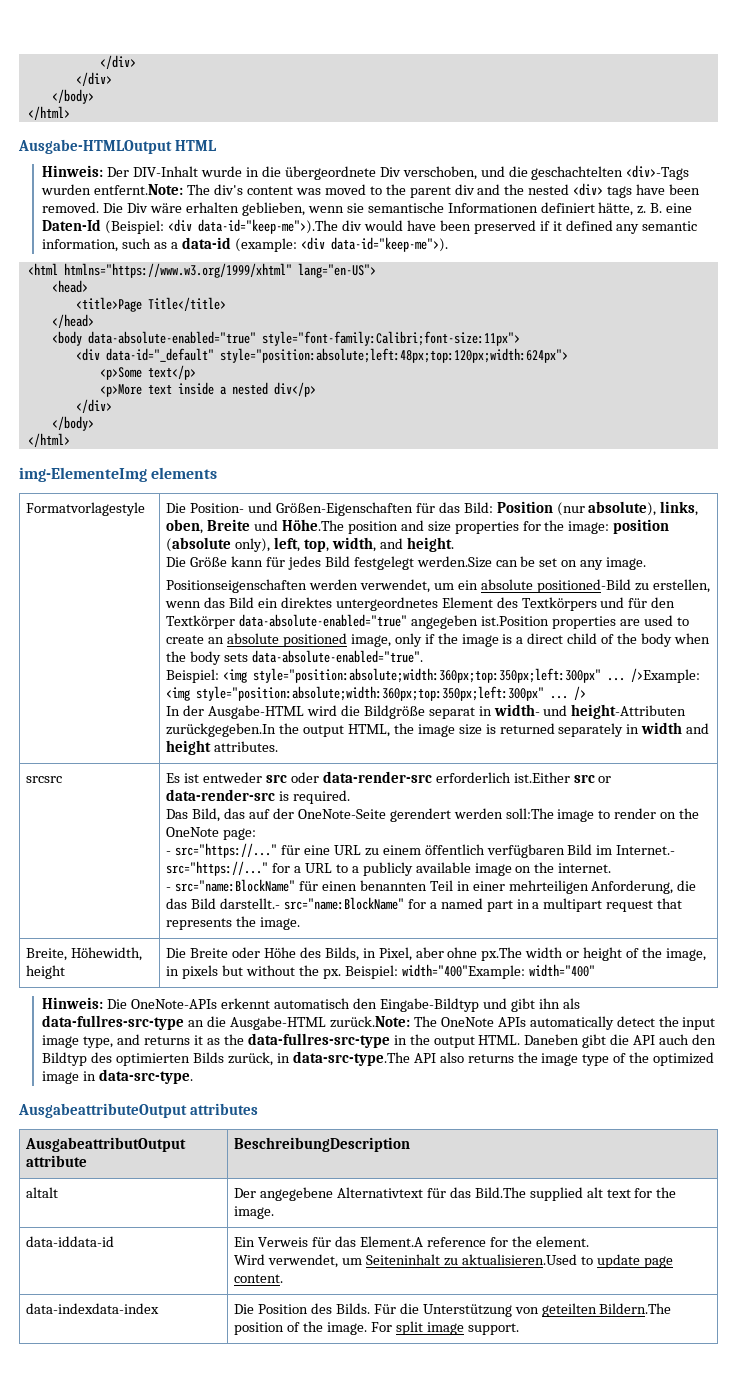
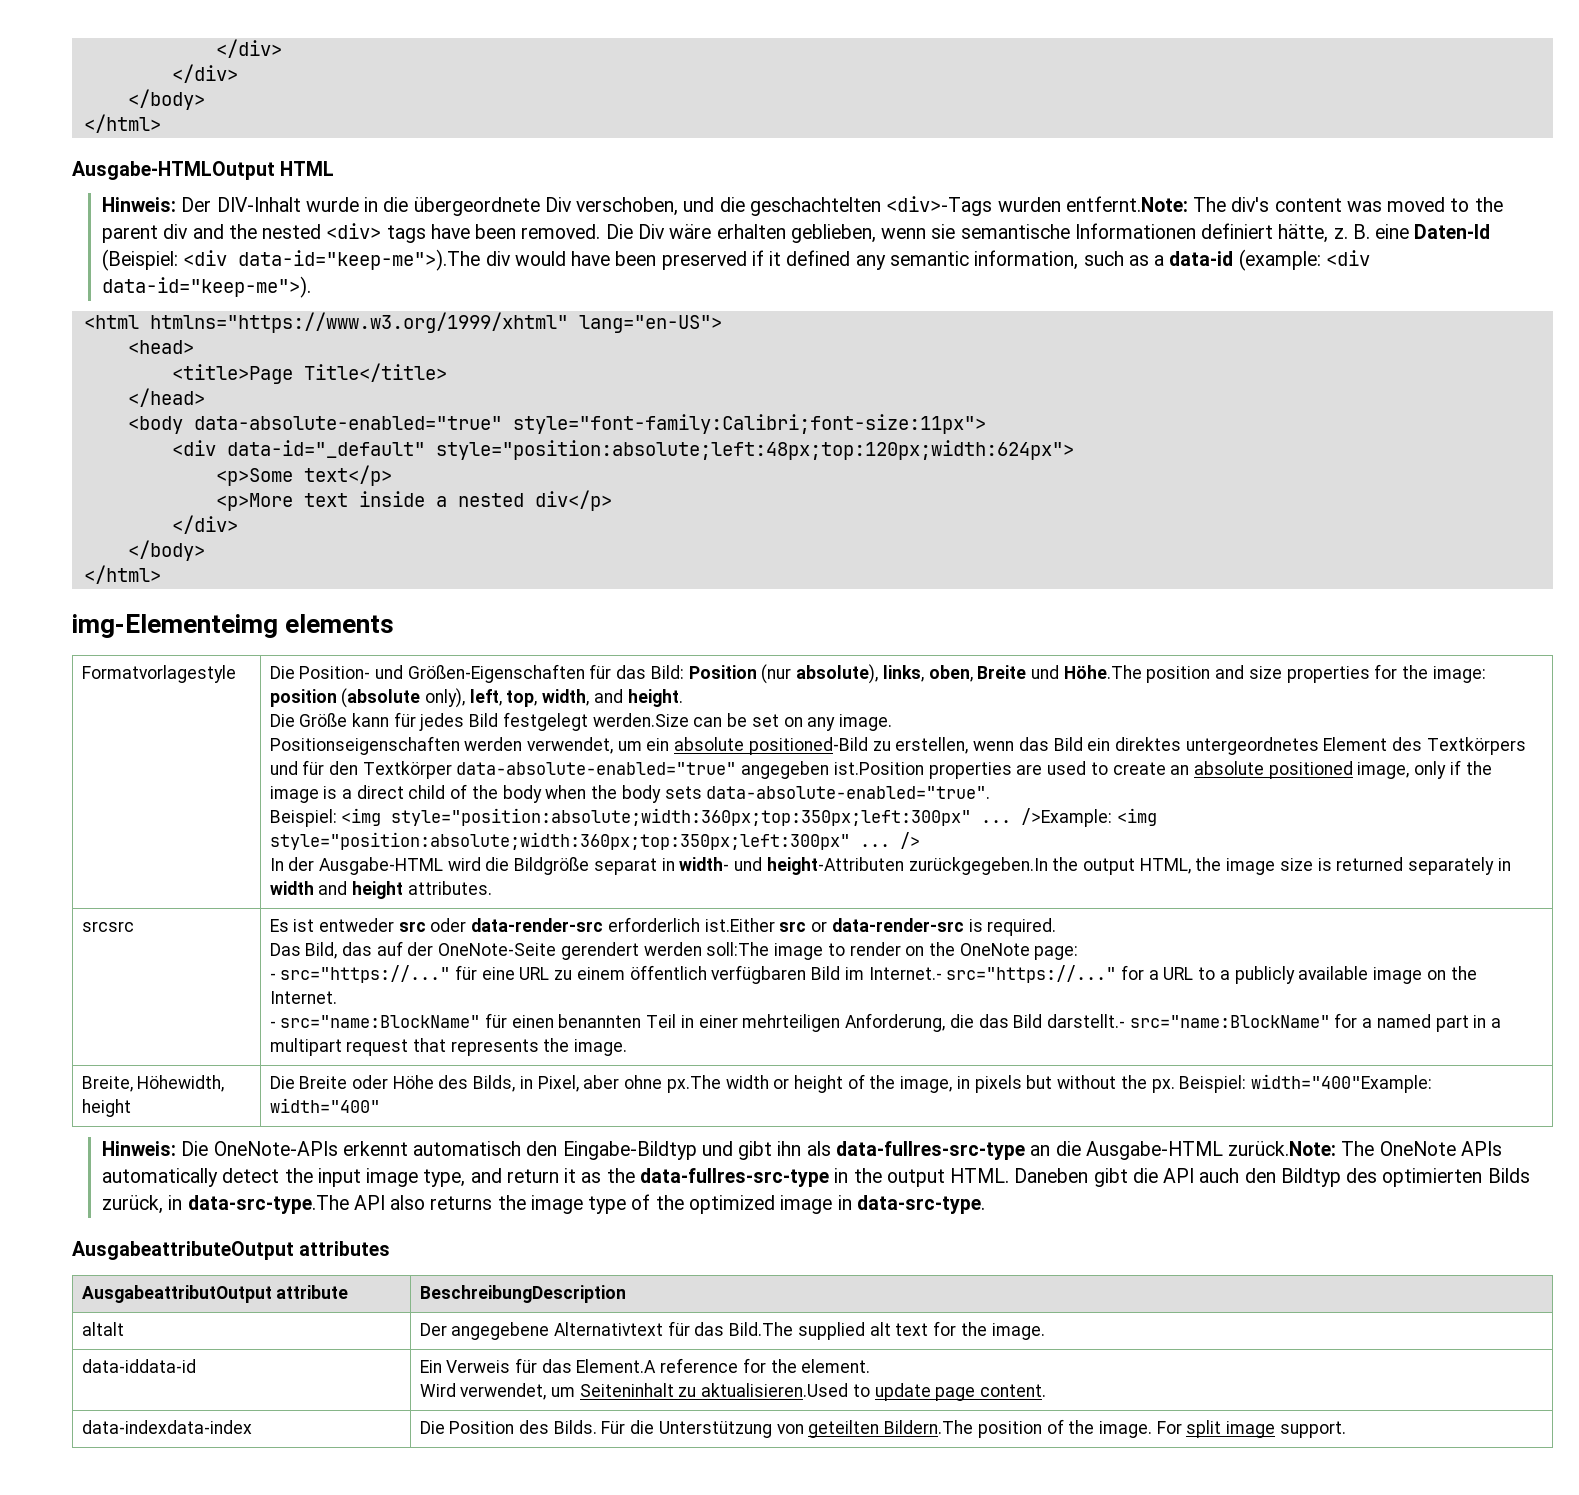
- img-ElementeImg elements
+ img-Elementeimg elements
- - src="https://..." für eine URL zu einem öffentlich verfügbaren Bild im Internet.- src="https://..." for a URL to a publicly available image on the internet.
+ - src="https://..." für eine URL zu einem öffentlich verfügbaren Bild im Internet.- src="https://..." for a URL to a publicly available image on the Internet.
- Hinweis: Die OneNote-APIs erkennt automatisch den Eingabe-Bildtyp und gibt ihn als data-fullres-src-type an die Ausgabe-HTML zurück.Note: The OneNote APIs automatically detect the input image type, and returns it as the data-fullres-src-type in the output HTML.
+ Hinweis: Die OneNote-APIs erkennt automatisch den Eingabe-Bildtyp und gibt ihn als data-fullres-src-type an die Ausgabe-HTML zurück.Note: The OneNote APIs automatically detect the input image type, and return it as the data-fullres-src-type in the output HTML.

